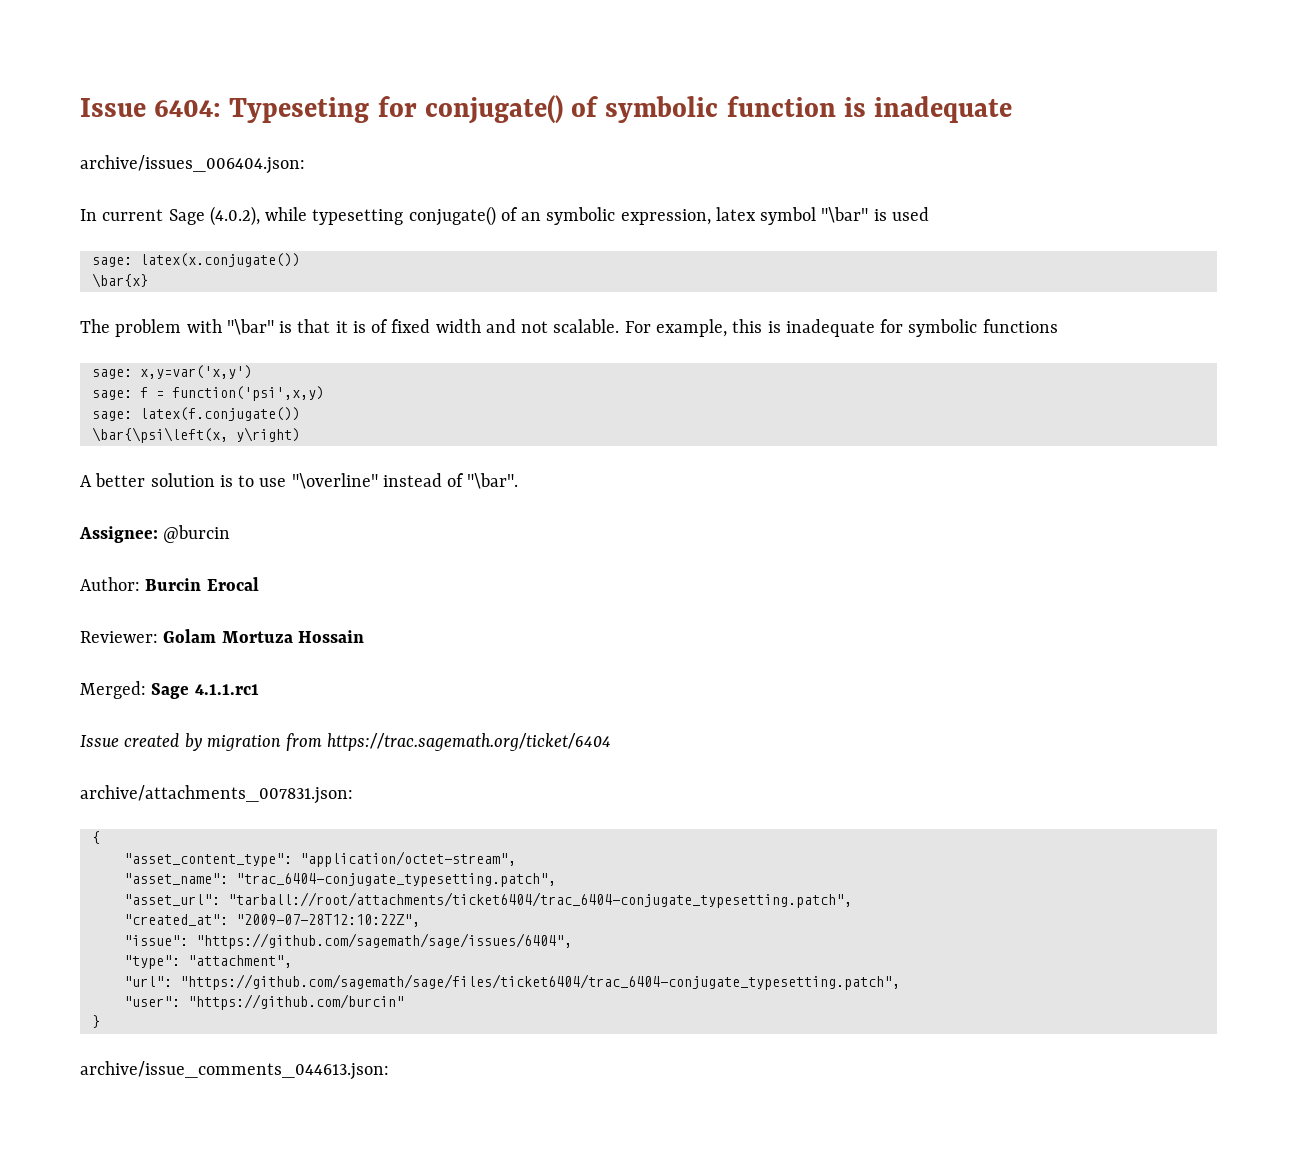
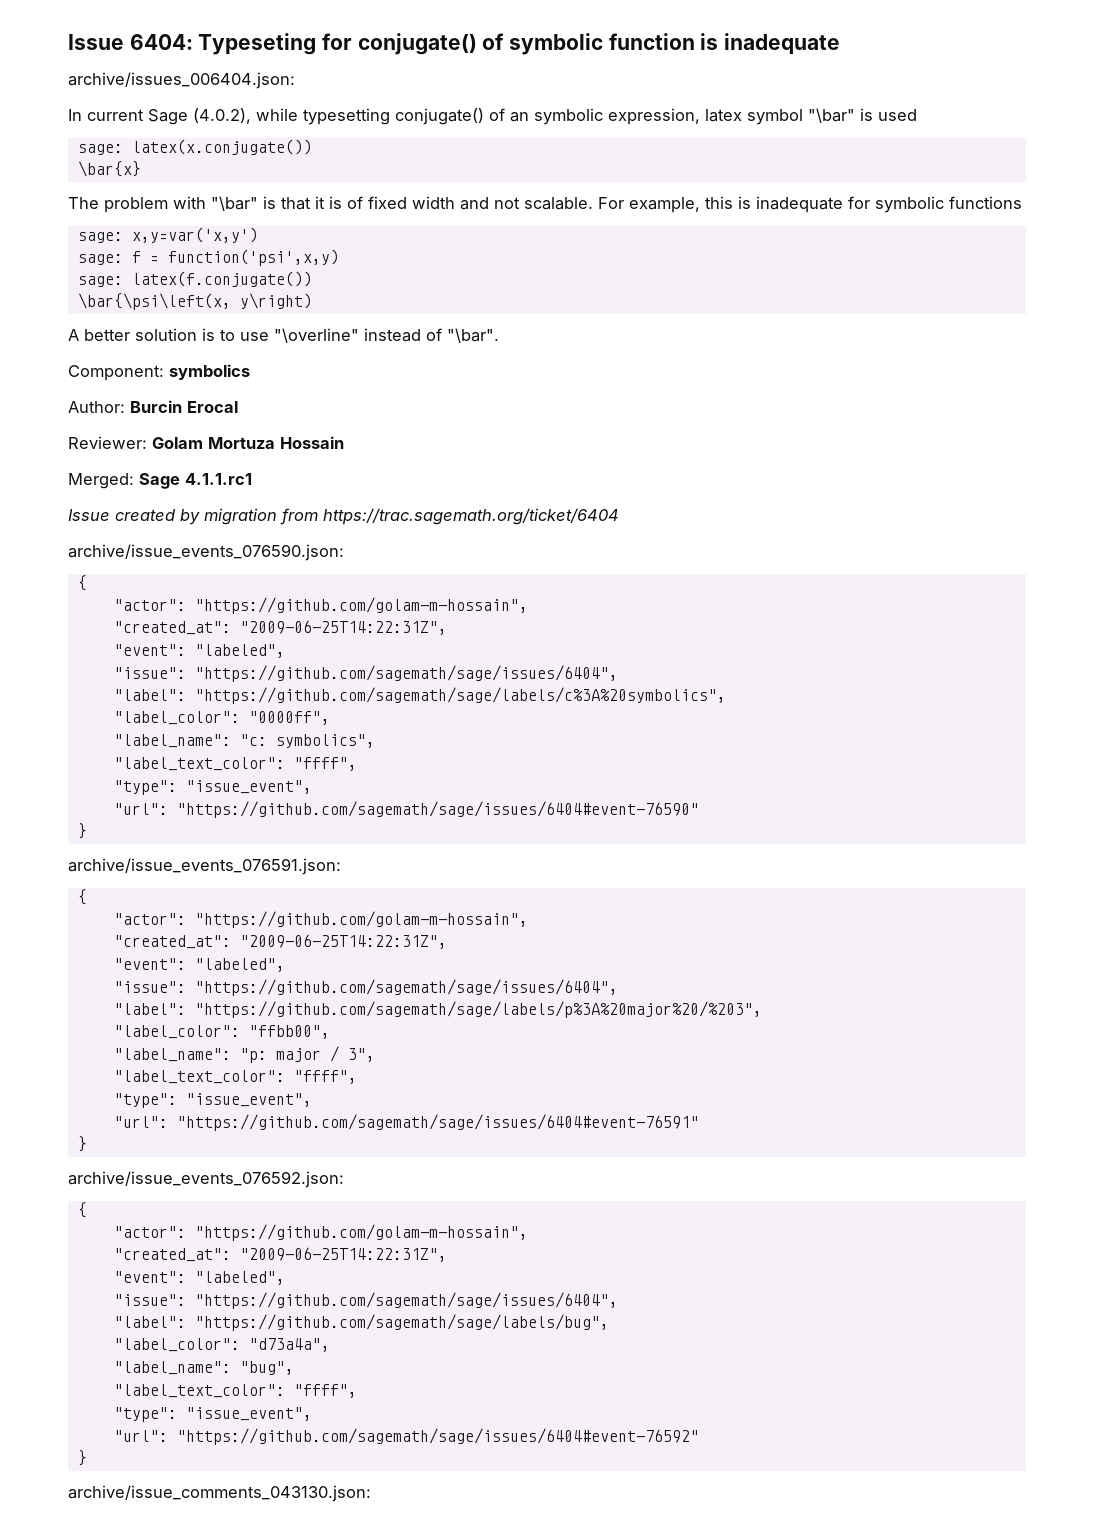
- Assignee: @burcin
+ Component: symbolics
- archive/attachments_007831.json:
+ archive/issue_events_076590.json:
  {
- "asset_content_type": "application/octet-stream",
- "asset_name": "trac_6404-conjugate_typesetting.patch",
- "asset_url": "tarball://root/attachments/ticket6404/trac_6404-conjugate_typesetting.patch",
- "created_at": "2009-07-28T12:10:22Z",
+ "actor": "https://github.com/golam-m-hossain",
+ "created_at": "2009-06-25T14:22:31Z",
+ "event": "labeled",
  "issue": "https://github.com/sagemath/sage/issues/6404",
- "type": "attachment",
- "url": "https://github.com/sagemath/sage/files/ticket6404/trac_6404-conjugate_typesetting.patch",
- "user": "https://github.com/burcin"
+ "label": "https://github.com/sagemath/sage/labels/c%3A%20symbolics",
+ "label_color": "0000ff",
+ "label_name": "c: symbolics",
+ "label_text_color": "ffff",
+ "type": "issue_event",
+ "url": "https://github.com/sagemath/sage/issues/6404#event-76590"
  }
- archive/issue_comments_044613.json:
+ archive/issue_events_076591.json:
+ {
+ "actor": "https://github.com/golam-m-hossain",
+ "created_at": "2009-06-25T14:22:31Z",
+ "event": "labeled",
+ "issue": "https://github.com/sagemath/sage/issues/6404",
+ "label": "https://github.com/sagemath/sage/labels/p%3A%20major%20/%203",
+ "label_color": "ffbb00",
+ "label_name": "p: major / 3",
+ "label_text_color": "ffff",
+ "type": "issue_event",
+ "url": "https://github.com/sagemath/sage/issues/6404#event-76591"
+ }
+ archive/issue_events_076592.json:
+ {
+ "actor": "https://github.com/golam-m-hossain",
+ "created_at": "2009-06-25T14:22:31Z",
+ "event": "labeled",
+ "issue": "https://github.com/sagemath/sage/issues/6404",
+ "label": "https://github.com/sagemath/sage/labels/bug",
+ "label_color": "d73a4a",
+ "label_name": "bug",
+ "label_text_color": "ffff",
+ "type": "issue_event",
+ "url": "https://github.com/sagemath/sage/issues/6404#event-76592"
+ }
+ archive/issue_comments_043130.json:

